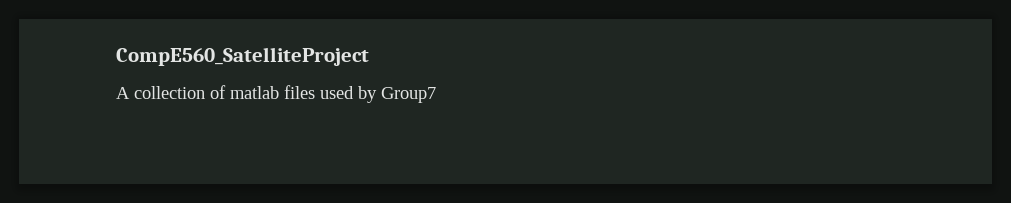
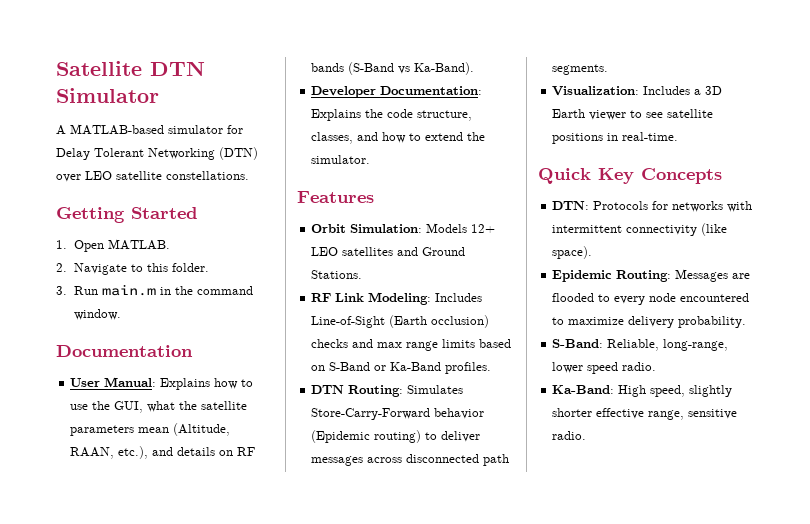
- CompE560_SatelliteProject
- A collection of matlab files used by Group7
+ Satellite DTN Simulator
+ A MATLAB-based simulator for Delay Tolerant Networking (DTN) over LEO satellite constellations.
+ Getting Started
+ 1. Open MATLAB.
+ 2. Navigate to this folder.
+ 3. Run main.m in the command window.
+ Documentation
+ User Manual: Explains how to use the GUI, what the satellite parameters mean (Altitude, RAAN, etc.), and details on RF bands (S-Band vs Ka-Band).
+ Developer Documentation: Explains the code structure, classes, and how to extend the simulator.
+ Features
+ Orbit Simulation: Models 12+ LEO satellites and Ground Stations.
+ RF Link Modeling: Includes Line-of-Sight (Earth occlusion) checks and max range limits based on S-Band or Ka-Band profiles.
+ DTN Routing: Simulates Store-Carry-Forward behavior (Epidemic routing) to deliver messages across disconnected path segments.
+ Visualization: Includes a 3D Earth viewer to see satellite positions in real-time.
+ Quick Key Concepts
+ DTN: Protocols for networks with intermittent connectivity (like space).
+ Epidemic Routing: Messages are flooded to every node encountered to maximize delivery probability.
+ S-Band: Reliable, long-range, lower speed radio.
+ Ka-Band: High speed, slightly shorter effective range, sensitive radio.

